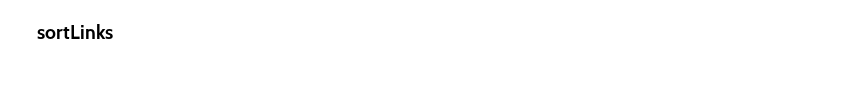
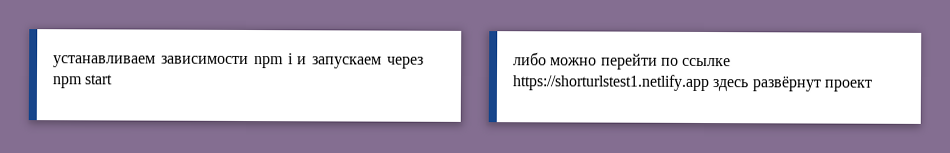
- sortLinks
+ устанавливаем зависимости npm i и запускаем через npm start
+ либо можно перейти по ссылке https://shorturlstest1.netlify.app здесь развёрнут проект

